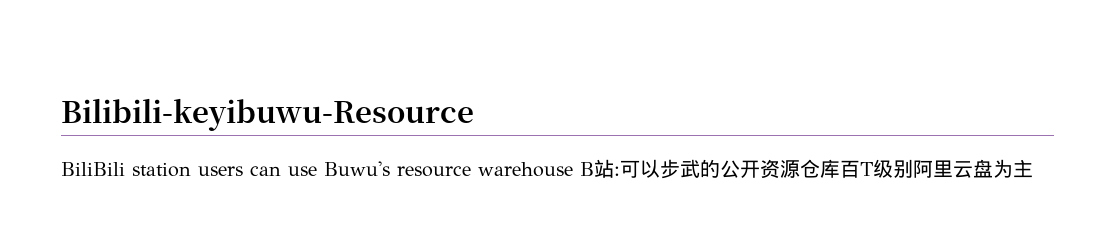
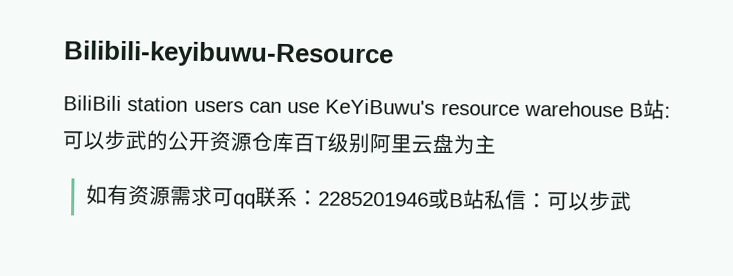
- BiliBili station users can use Buwu's resource warehouse B站:可以步武的公开资源仓库百T级别阿里云盘为主
+ BiliBili station users can use KeYiBuwu's resource warehouse B站:可以步武的公开资源仓库百T级别阿里云盘为主
+ 如有资源需求可qq联系：2285201946或B站私信：可以步武

